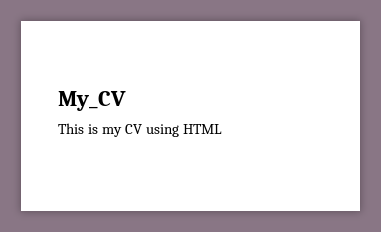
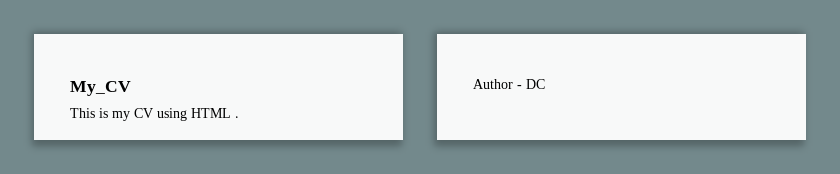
- This is my CV using HTML
+ This is my CV using HTML .
+ Author - DC

